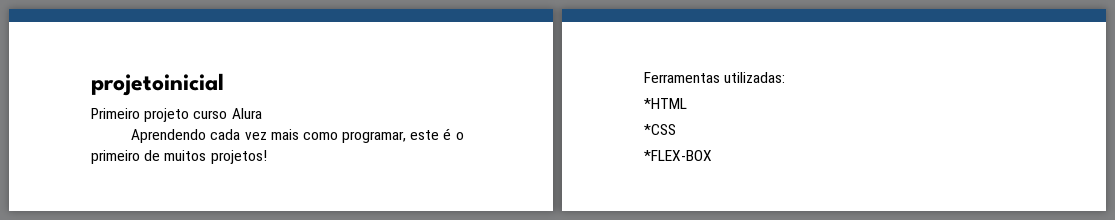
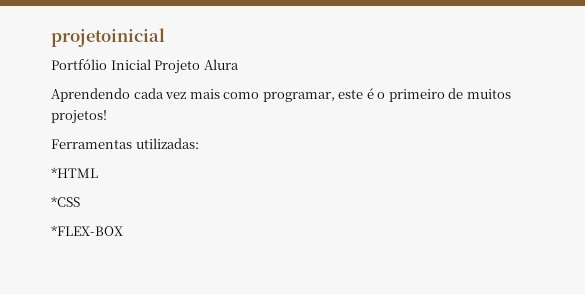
- Primeiro projeto curso Alura
+ Portfólio Inicial Projeto Alura

